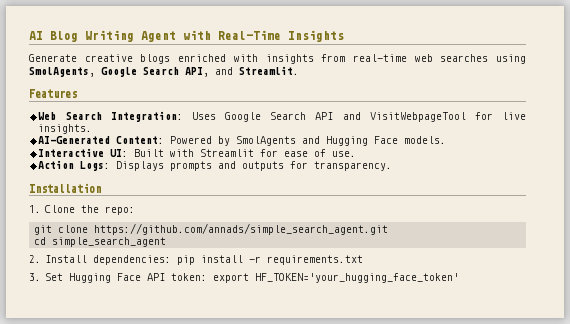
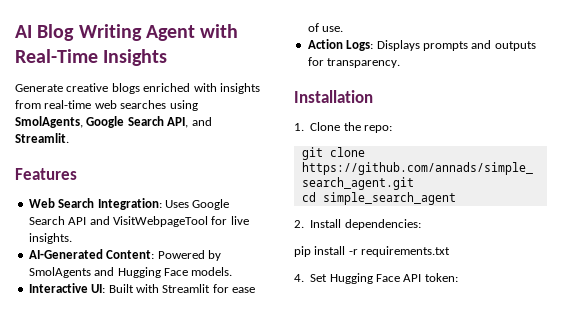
- 2. Install dependencies: pip install -r requirements.txt
+ 2. Install dependencies:
+ pip install -r requirements.txt
- 3. Set Hugging Face API token: export HF_TOKEN='your_hugging_face_token'
+ 4. Set Hugging Face API token:

